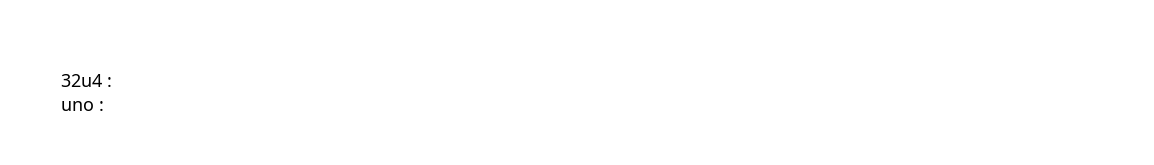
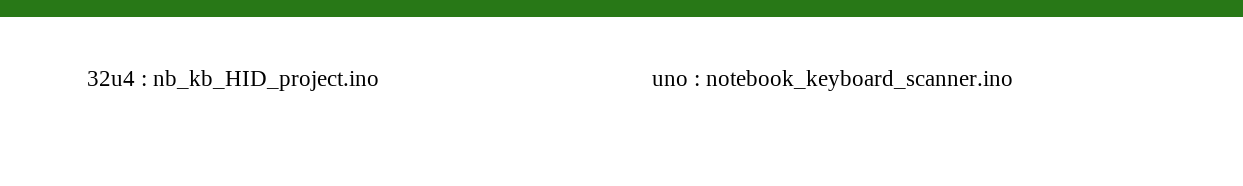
- 32u4 :
+ 32u4 : nb_kb_HID_project.ino
- uno :
+ uno : notebook_keyboard_scanner.ino

